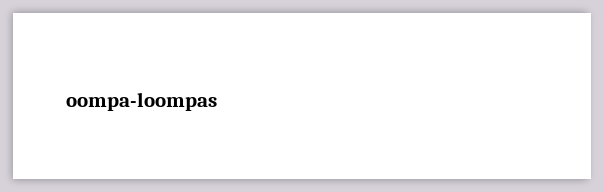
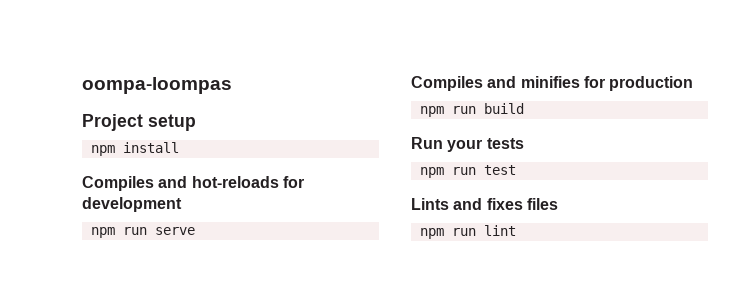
+ Project setup
+ npm install
+ Compiles and hot-reloads for development
+ npm run serve
+ Compiles and minifies for production
+ npm run build
+ Run your tests
+ npm run test
+ Lints and fixes files
+ npm run lint

